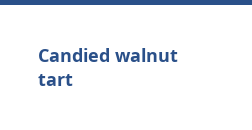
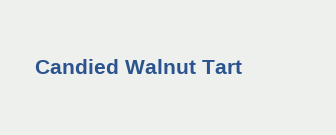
- Candied walnut tart
+ Candied Walnut Tart

